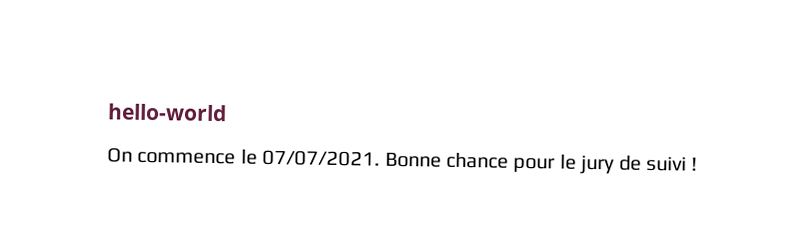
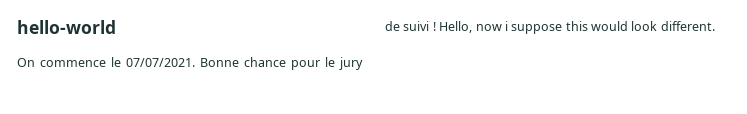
+ Hello, now i suppose this would look different.

